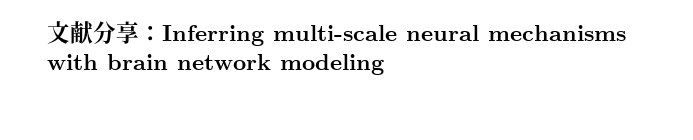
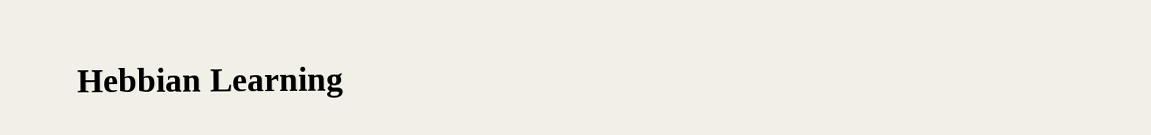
- 文献分享：Inferring multi-scale neural mechanisms with brain network modeling
+ Hebbian Learning

